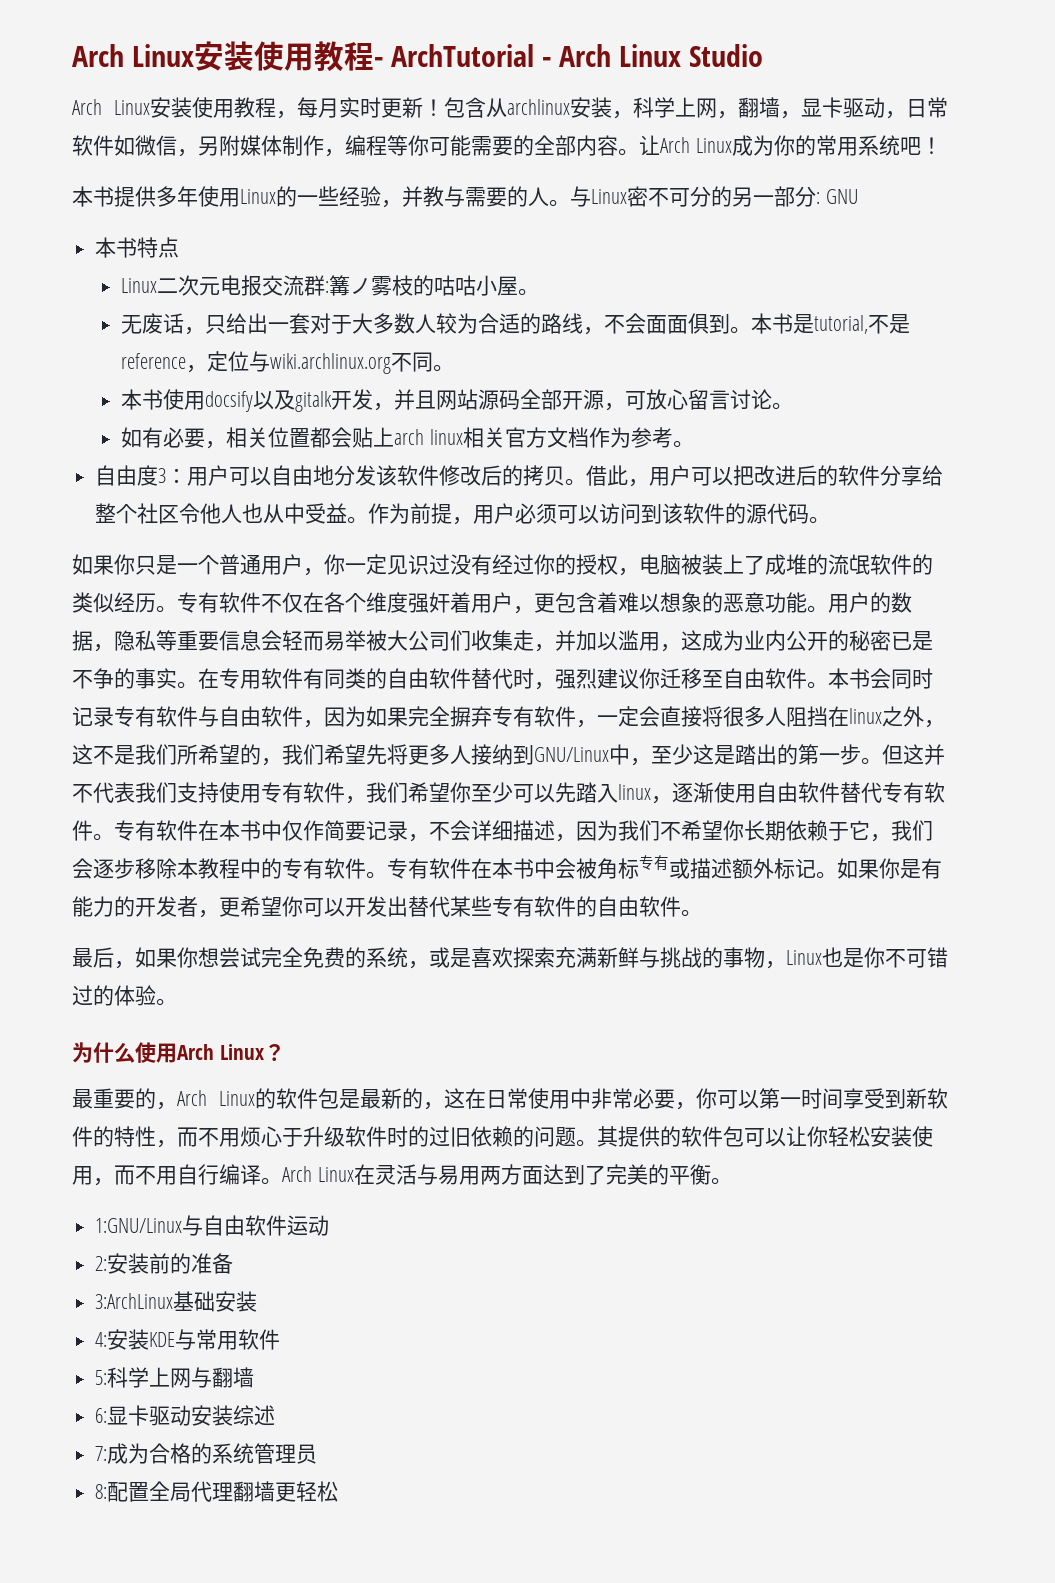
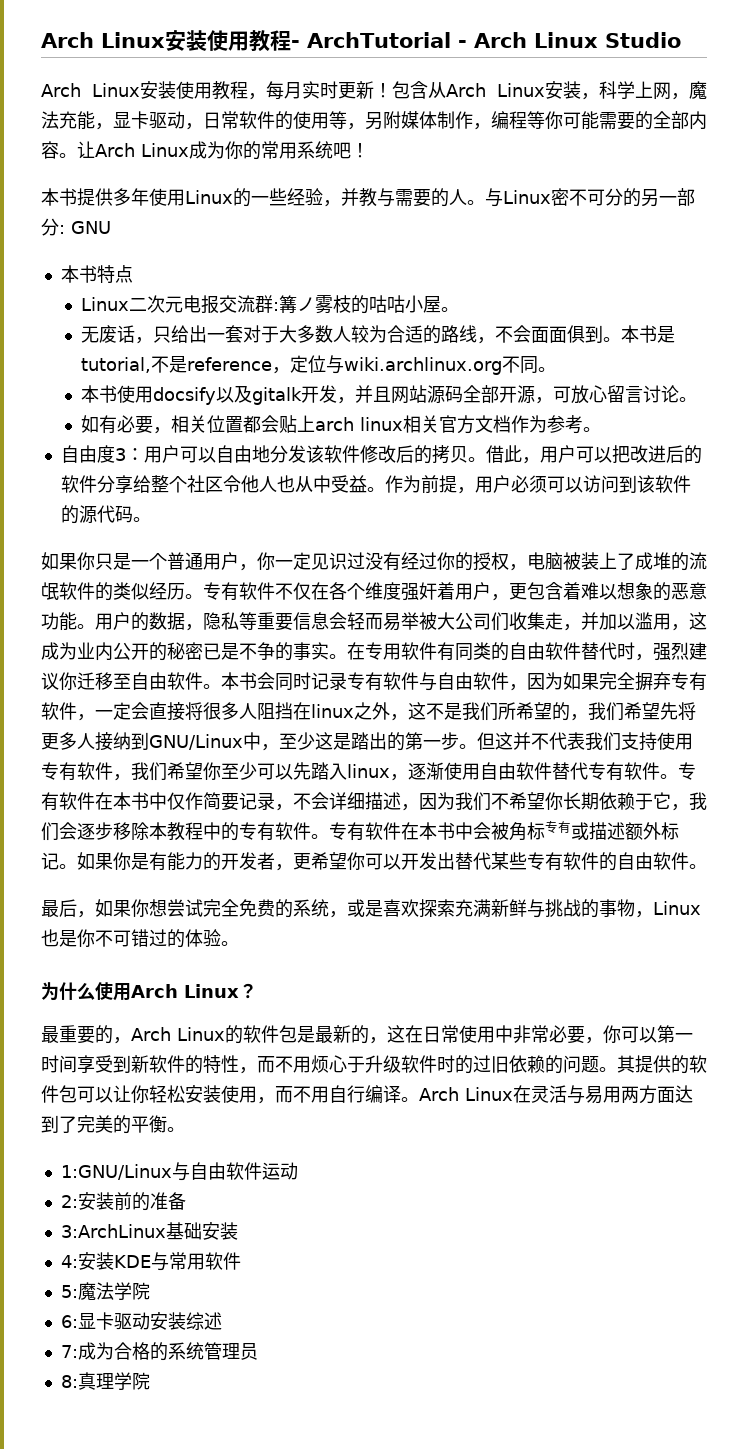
- 包含从archlinux安装，科学上网，翻墙，显卡驱动，日常软件如微信，另附媒体制作，编程等你可能需要的全部内容。
+ 包含从Arch Linux安装，科学上网，魔法充能，显卡驱动，日常软件的使用等，另附媒体制作，编程等你可能需要的全部内容。
- 5:科学上网与翻墙
+ 5:魔法学院
- 8:配置全局代理翻墙更轻松
+ 8:真理学院

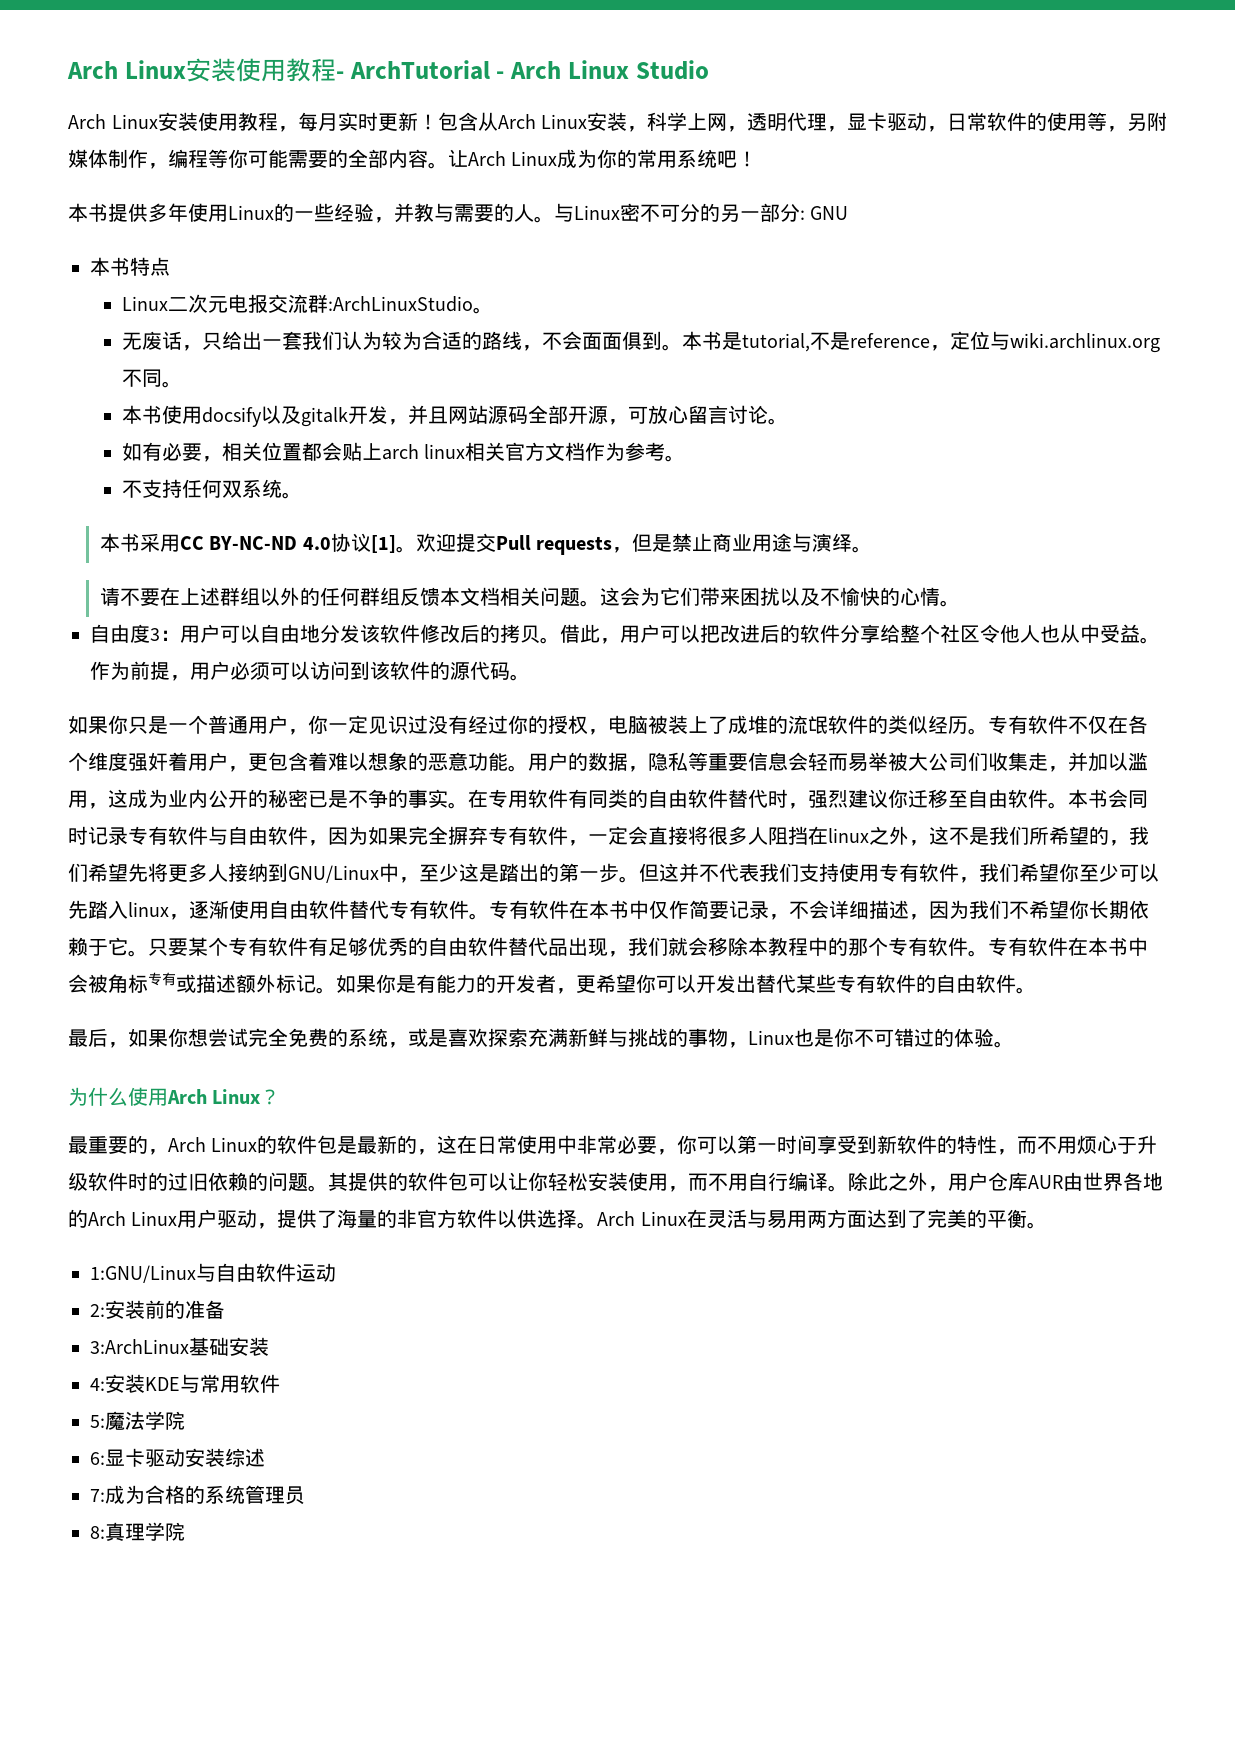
- 包含从Arch Linux安装，科学上网，魔法充能，显卡驱动，日常软件的使用等，另附媒体制作，编程等你可能需要的全部内容。
+ 包含从Arch Linux安装，科学上网，透明代理，显卡驱动，日常软件的使用等，另附媒体制作，编程等你可能需要的全部内容。
- Linux二次元电报交流群:篝ノ雾枝的咕咕小屋。
+ Linux二次元电报交流群:ArchLinuxStudio。
- 无废话，只给出一套对于大多数人较为合适的路线，不会面面俱到。
+ 无废话，只给出一套我们认为较为合适的路线，不会面面俱到。
+ 不支持任何双系统。
+ 本书采用CC BY-NC-ND 4.0协议[1]。欢迎提交Pull requests，但是禁止商业用途与演绎。
+ 请不要在上述群组以外的任何群组反馈本文档相关问题。这会为它们带来困扰以及不愉快的心情。
- 专有软件在本书中仅作简要记录，不会详细描述，因为我们不希望你长期依赖于它，我们会逐步移除本教程中的专有软件。
+ 专有软件在本书中仅作简要记录，不会详细描述，因为我们不希望你长期依赖于它。只要某个专有软件有足够优秀的自由软件替代品出现，我们就会移除本教程中的那个专有软件。
+ 除此之外，用户仓库AUR由世界各地的Arch Linux用户驱动，提供了海量的非官方软件以供选择。

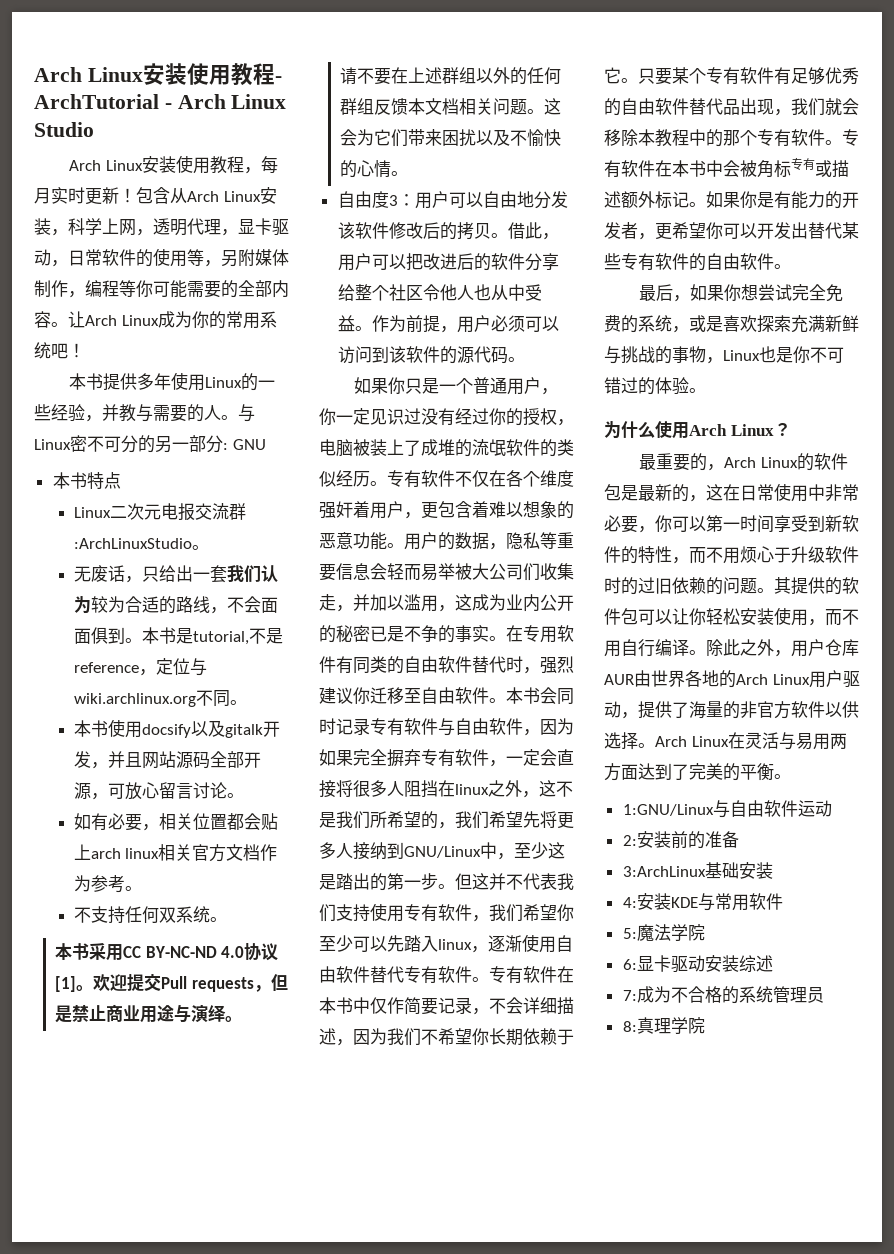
- 7:成为合格的系统管理员
+ 7:成为不合格的系统管理员

